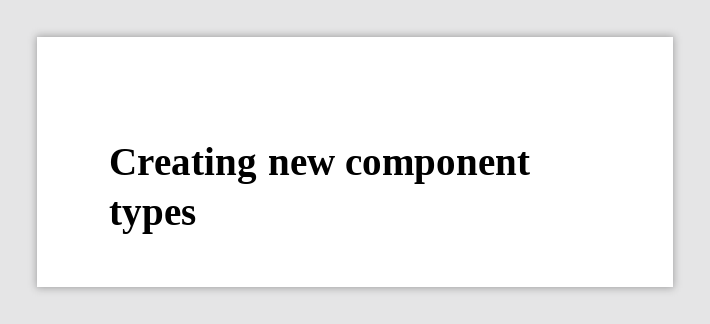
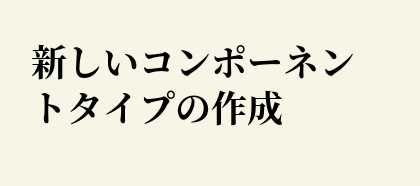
- Creating new component types
+ 新しいコンポーネントタイプの作成

